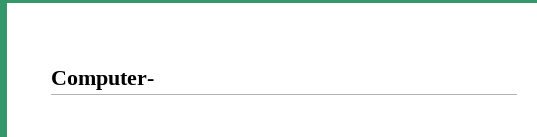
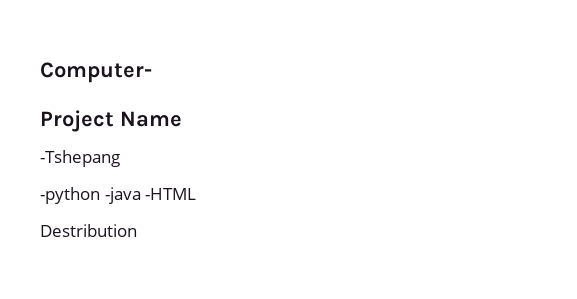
+ Project Name
+ -Tshepang
+ -python -java -HTML
+ Destribution

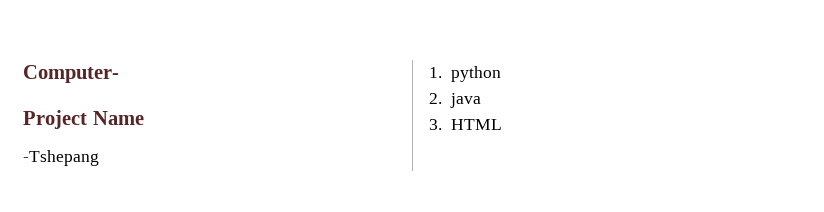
- -python -java -HTML
- Destribution
+ 1. python
+ 2. java
+ 3. HTML

